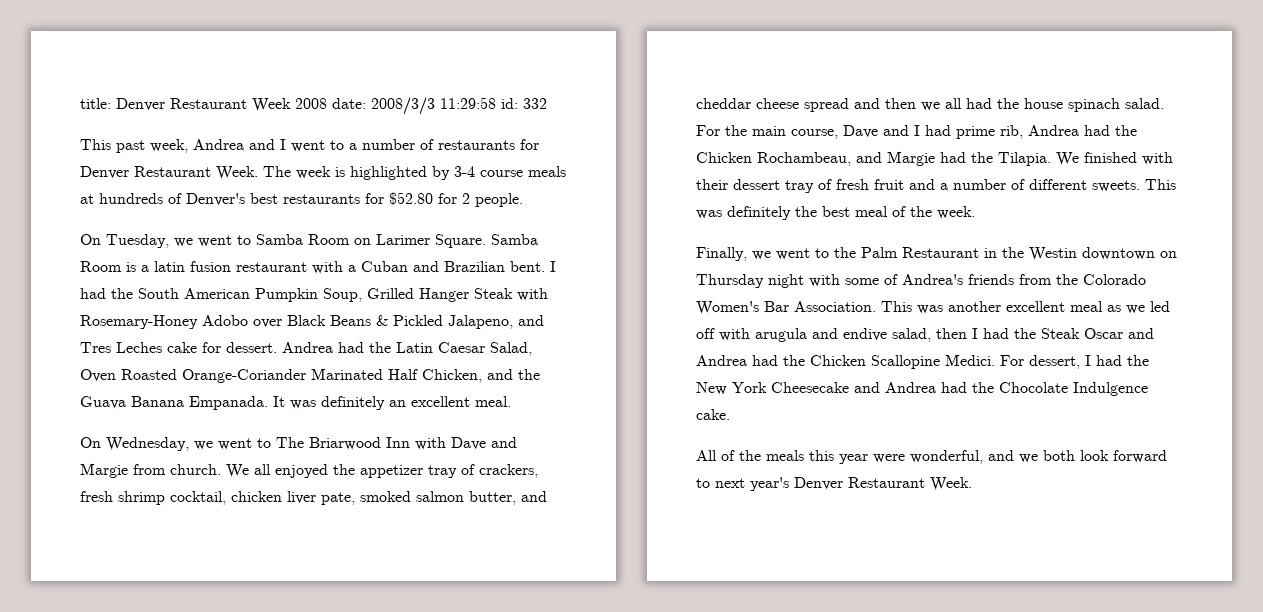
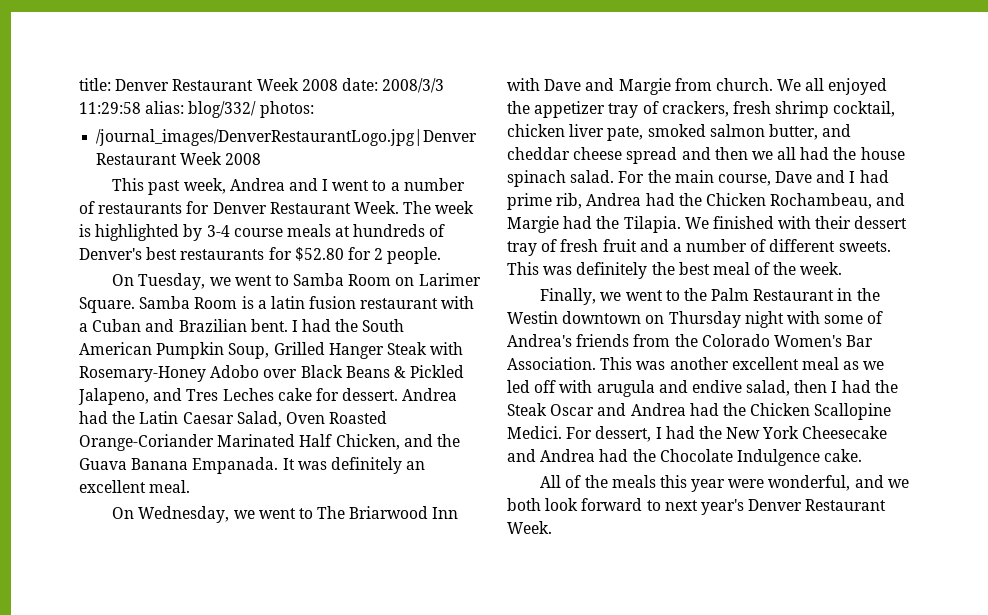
- title: Denver Restaurant Week 2008 date: 2008/3/3 11:29:58 id: 332
+ title: Denver Restaurant Week 2008 date: 2008/3/3 11:29:58 alias: blog/332/ photos:
+ /journal_images/DenverRestaurantLogo.jpg|Denver Restaurant Week 2008

